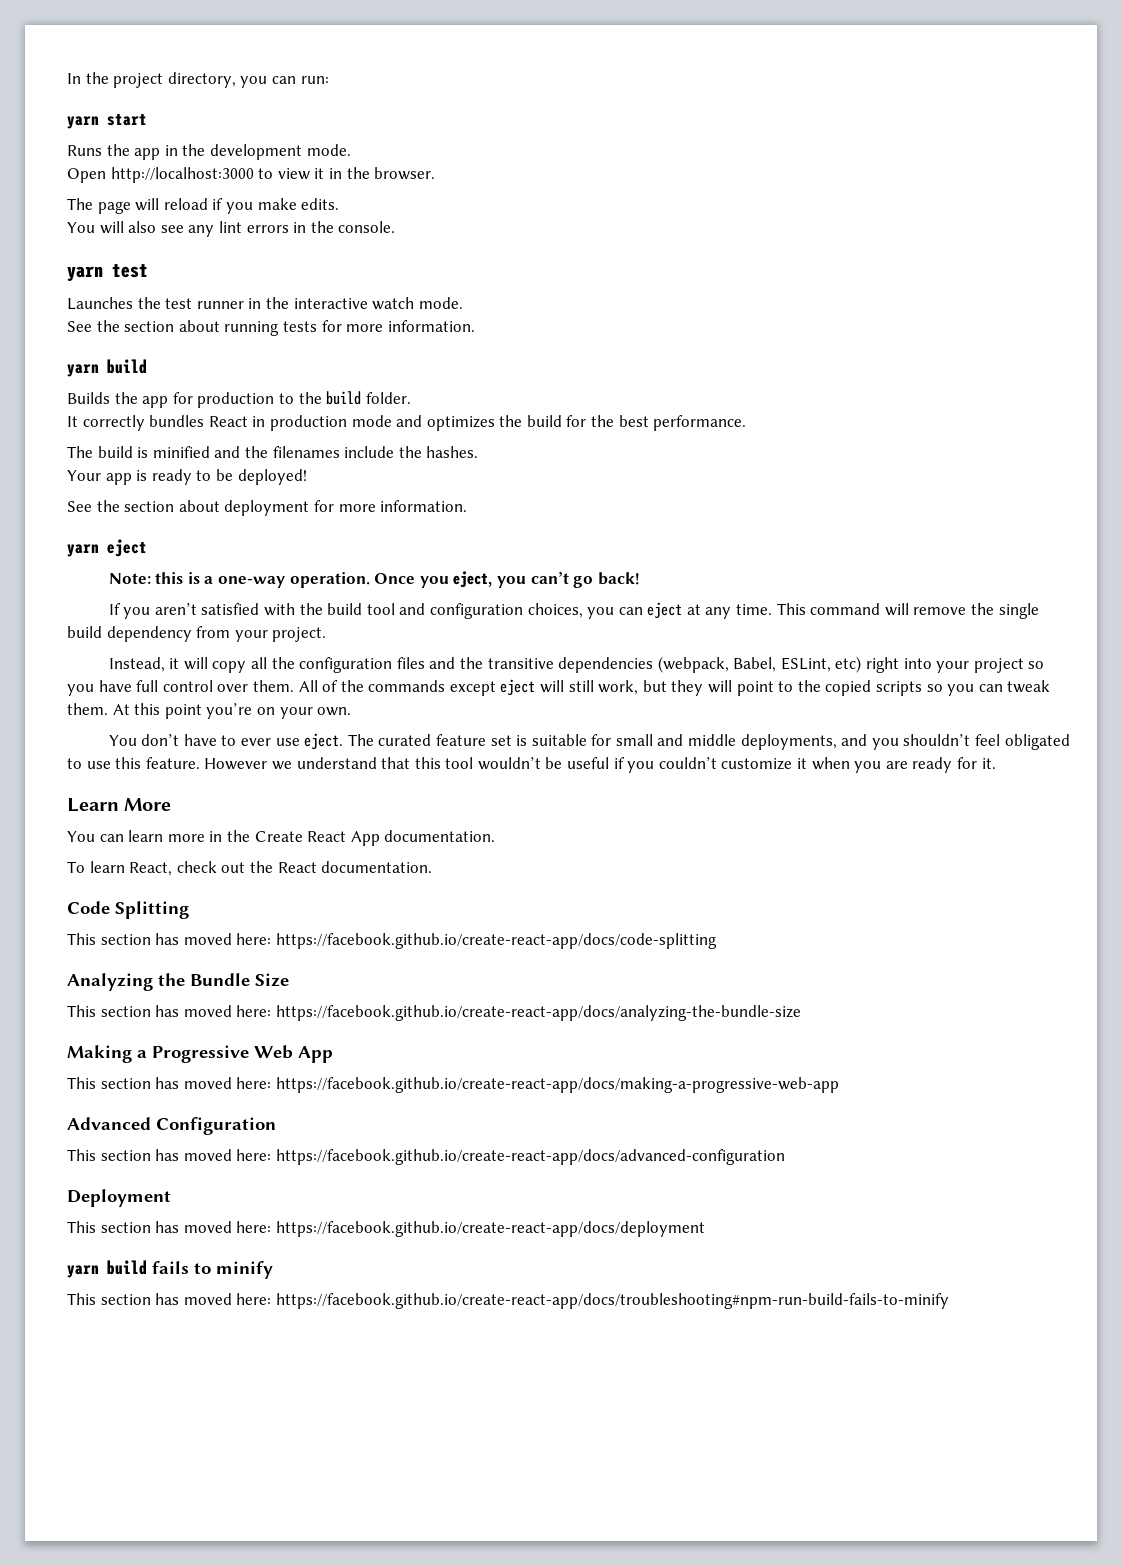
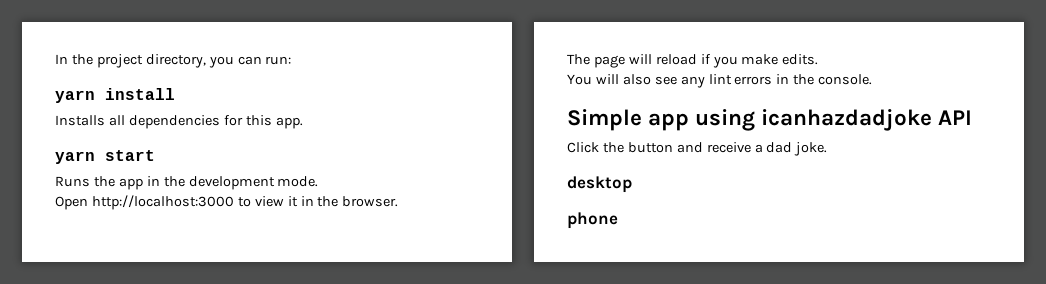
+ yarn install
+ Installs all dependencies for this app.
- yarn test
- Launches the test runner in the interactive watch mode.
- See the section about running tests for more information.
- yarn build
- Builds the app for production to the build folder.
- It correctly bundles React in production mode and optimizes the build for the best performance.
- The build is minified and the filenames include the hashes.
- Your app is ready to be deployed!
- See the section about deployment for more information.
- yarn eject
- Note: this is a one-way operation. Once you eject, you can’t go back!
- If you aren’t satisfied with the build tool and configuration choices, you can eject at any time. This command will remove the single build dependency from your project.
- Instead, it will copy all the configuration files and the transitive dependencies (webpack, Babel, ESLint, etc) right into your project so you have full control over them. All of the commands except eject will still work, but they will point to the copied scripts so you can tweak them. At this point you’re on your own.
- You don’t have to ever use eject. The curated feature set is suitable for small and middle deployments, and you shouldn’t feel obligated to use this feature. However we understand that this tool wouldn’t be useful if you couldn’t customize it when you are ready for it.
- Learn More
- You can learn more in the Create React App documentation.
- To learn React, check out the React documentation.
- Code Splitting
- This section has moved here: https://facebook.github.io/create-react-app/docs/code-splitting
- Analyzing the Bundle Size
- This section has moved here: https://facebook.github.io/create-react-app/docs/analyzing-the-bundle-size
- Making a Progressive Web App
- This section has moved here: https://facebook.github.io/create-react-app/docs/making-a-progressive-web-app
- Advanced Configuration
- This section has moved here: https://facebook.github.io/create-react-app/docs/advanced-configuration
- Deployment
- This section has moved here: https://facebook.github.io/create-react-app/docs/deployment
- yarn build fails to minify
- This section has moved here: https://facebook.github.io/create-react-app/docs/troubleshooting#npm-run-build-fails-to-minify
+ Simple app using icanhazdadjoke API
+ Click the button and receive a dad joke.
+ desktop
+ phone

